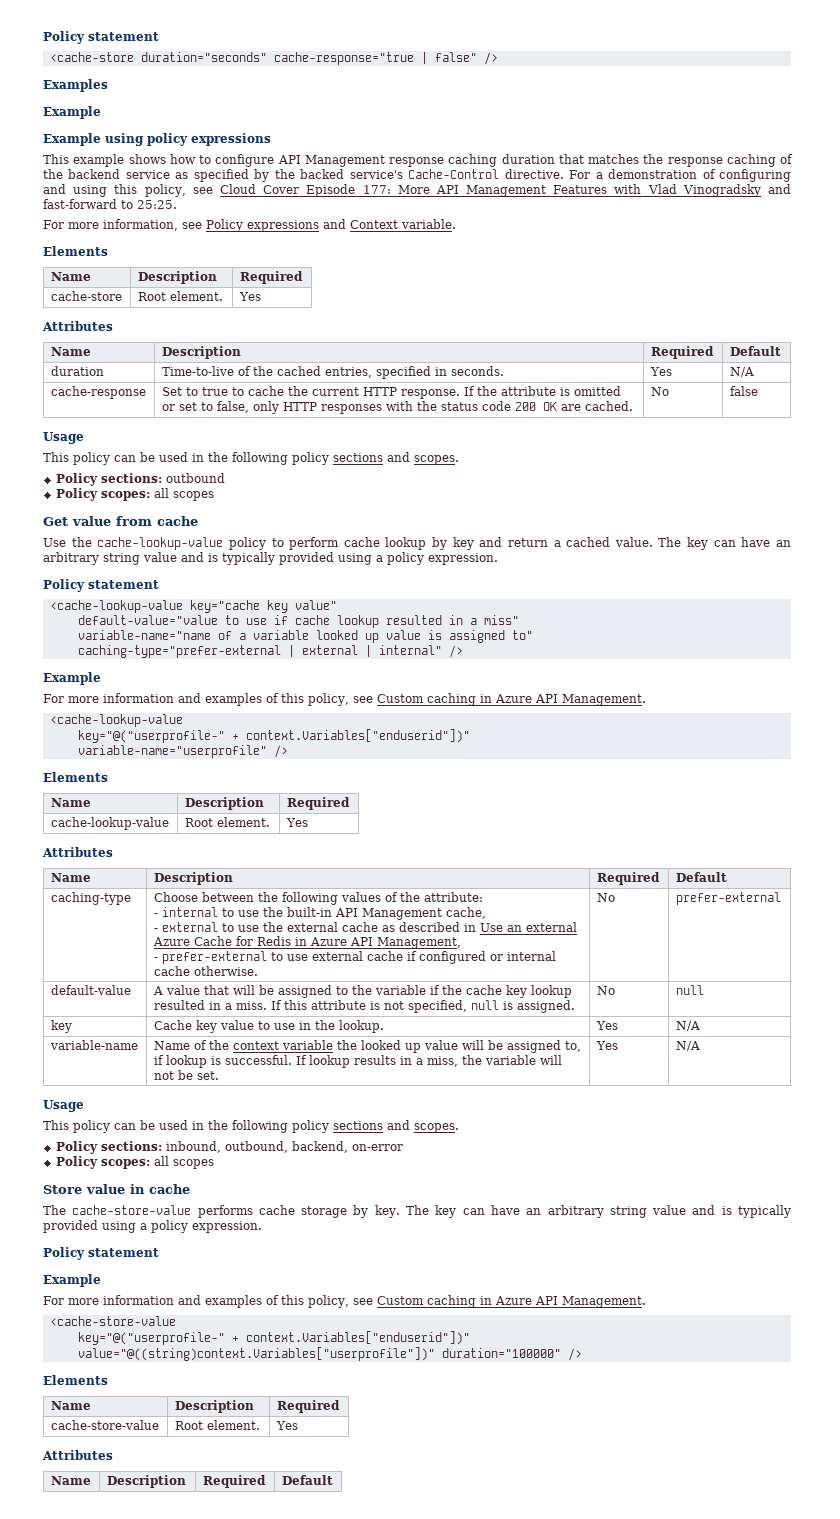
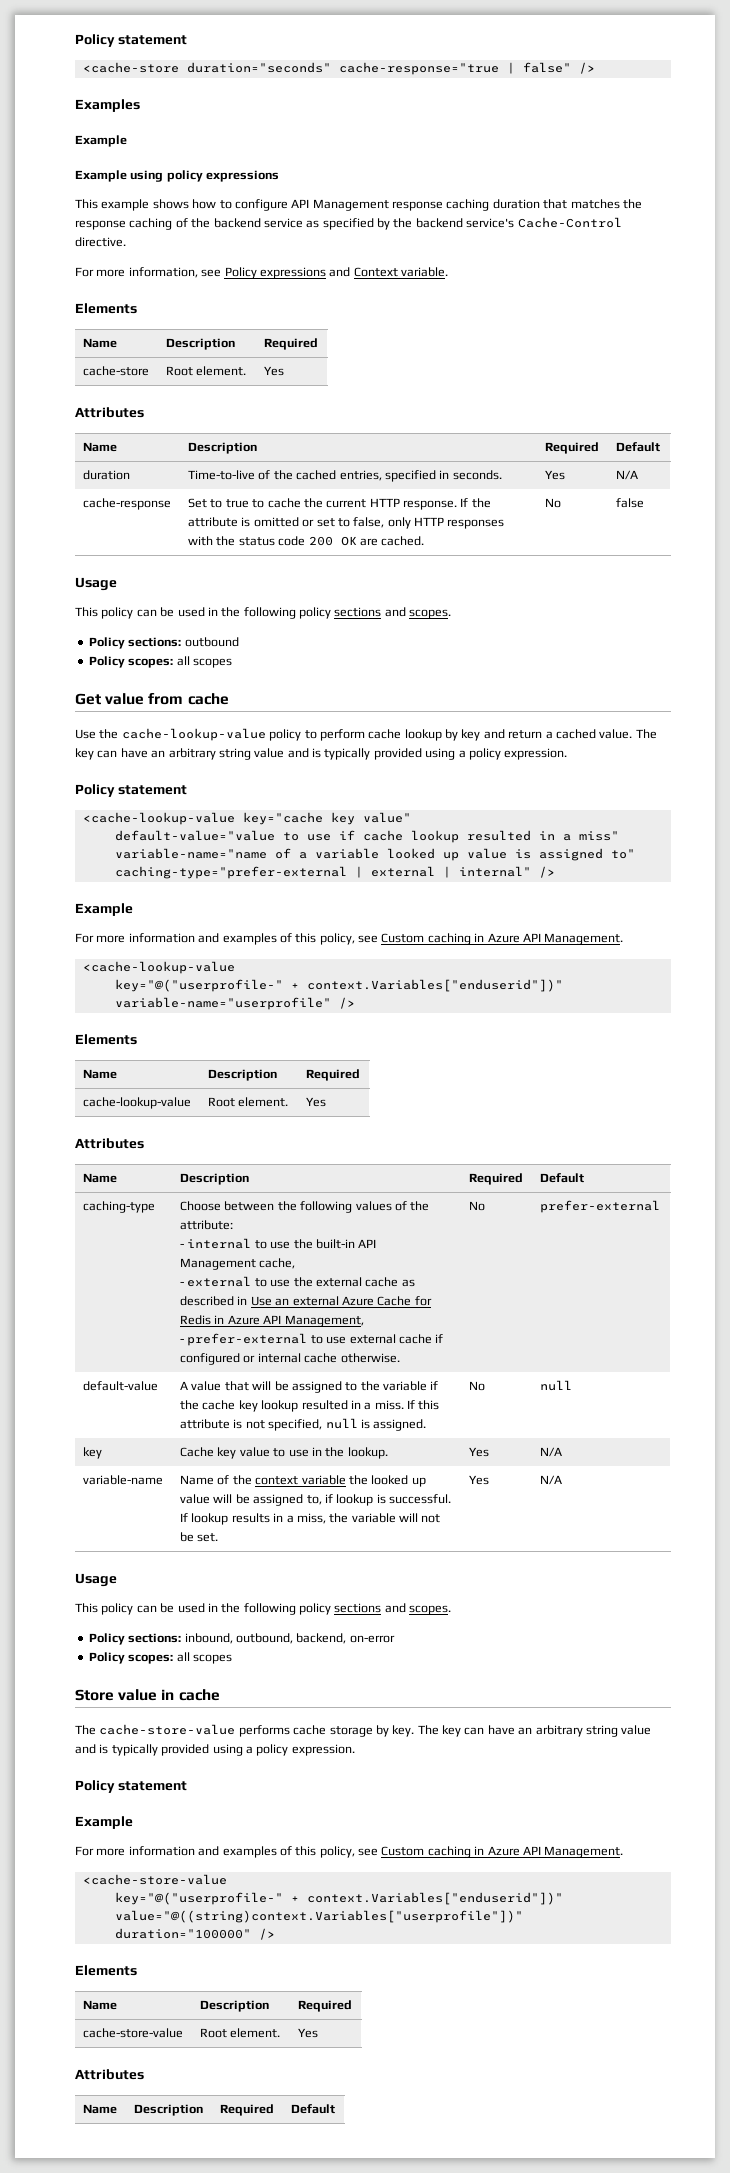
- This example shows how to configure API Management response caching duration that matches the response caching of the backend service as specified by the backed service's Cache-Control directive. For a demonstration of configuring and using this policy, see Cloud Cover Episode 177: More API Management Features with Vlad Vinogradsky and fast-forward to 25:25.
+ This example shows how to configure API Management response caching duration that matches the response caching of the backend service as specified by the backend service's Cache-Control directive.

